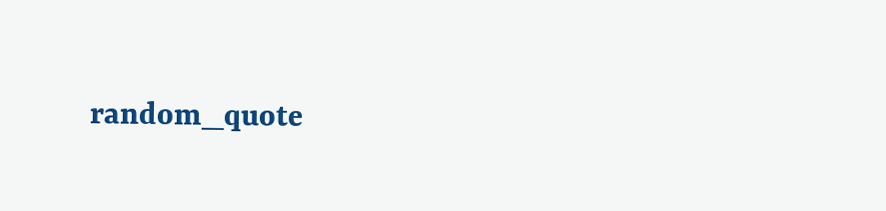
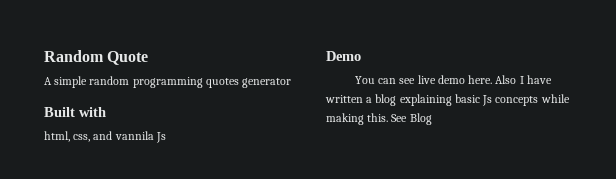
- random_quote
+ Random Quote
+ A simple random programming quotes generator
+ Built with
+ html, css, and vannila Js
+ Demo
+ You can see live demo here. Also I have written a blog explaining basic Js concepts while making this. See Blog

